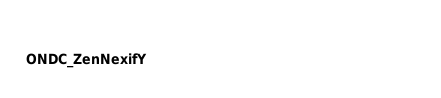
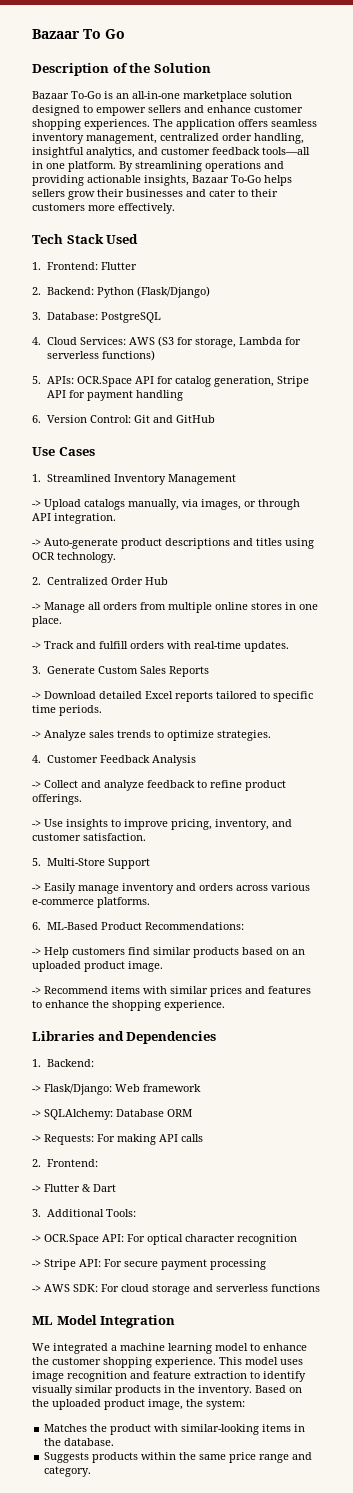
- ONDC_ZenNexifY
+ Bazaar To Go
+ Description of the Solution
+ Bazaar To-Go is an all-in-one marketplace solution designed to empower sellers and enhance customer shopping experiences. The application offers seamless inventory management, centralized order handling, insightful analytics, and customer feedback tools—all in one platform. By streamlining operations and providing actionable insights, Bazaar To-Go helps sellers grow their businesses and cater to their customers more effectively.
+ Tech Stack Used
+ 1. Frontend: Flutter
+ 2. Backend: Python (Flask/Django)
+ 3. Database: PostgreSQL
+ 4. Cloud Services: AWS (S3 for storage, Lambda for serverless functions)
+ 5. APIs: OCR.Space API for catalog generation, Stripe API for payment handling
+ 6. Version Control: Git and GitHub
+ Use Cases
+ 1. Streamlined Inventory Management
+ -> Upload catalogs manually, via images, or through API integration.
+ -> Auto-generate product descriptions and titles using OCR technology.
+ 2. Centralized Order Hub
+ -> Manage all orders from multiple online stores in one place.
+ -> Track and fulfill orders with real-time updates.
+ 3. Generate Custom Sales Reports
+ -> Download detailed Excel reports tailored to specific time periods.
+ -> Analyze sales trends to optimize strategies.
+ 4. Customer Feedback Analysis
+ -> Collect and analyze feedback to refine product offerings.
+ -> Use insights to improve pricing, inventory, and customer satisfaction.
+ 5. Multi-Store Support
+ -> Easily manage inventory and orders across various e-commerce platforms.
+ 6. ML-Based Product Recommendations:
+ -> Help customers find similar products based on an uploaded product image.
+ -> Recommend items with similar prices and features to enhance the shopping experience.
+ Libraries and Dependencies
+ 1. Backend:
+ -> Flask/Django: Web framework
+ -> SQLAlchemy: Database ORM
+ -> Requests: For making API calls
+ 2. Frontend:
+ -> Flutter & Dart
+ 3. Additional Tools:
+ -> OCR.Space API: For optical character recognition
+ -> Stripe API: For secure payment processing
+ -> AWS SDK: For cloud storage and serverless functions
+ ML Model Integration
+ We integrated a machine learning model to enhance the customer shopping experience. This model uses image recognition and feature extraction to identify visually similar products in the inventory. Based on the uploaded product image, the system:
+ Matches the product with similar-looking items in the database.
+ Suggests products within the same price range and category.

